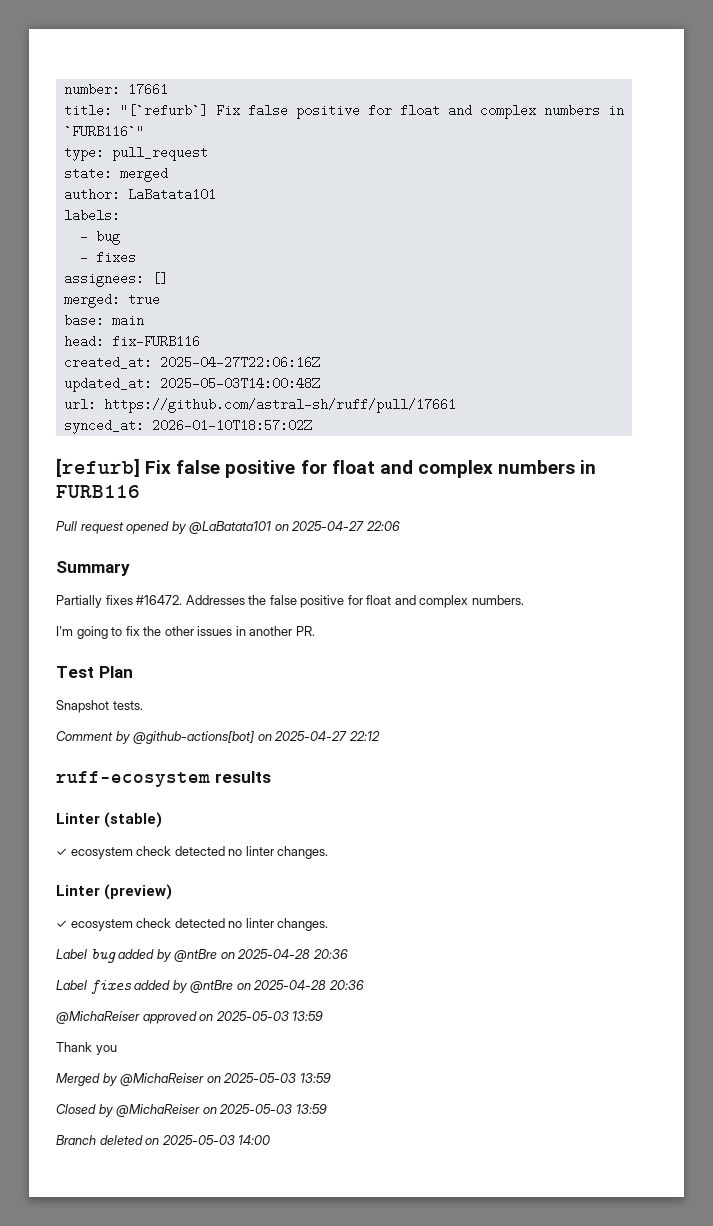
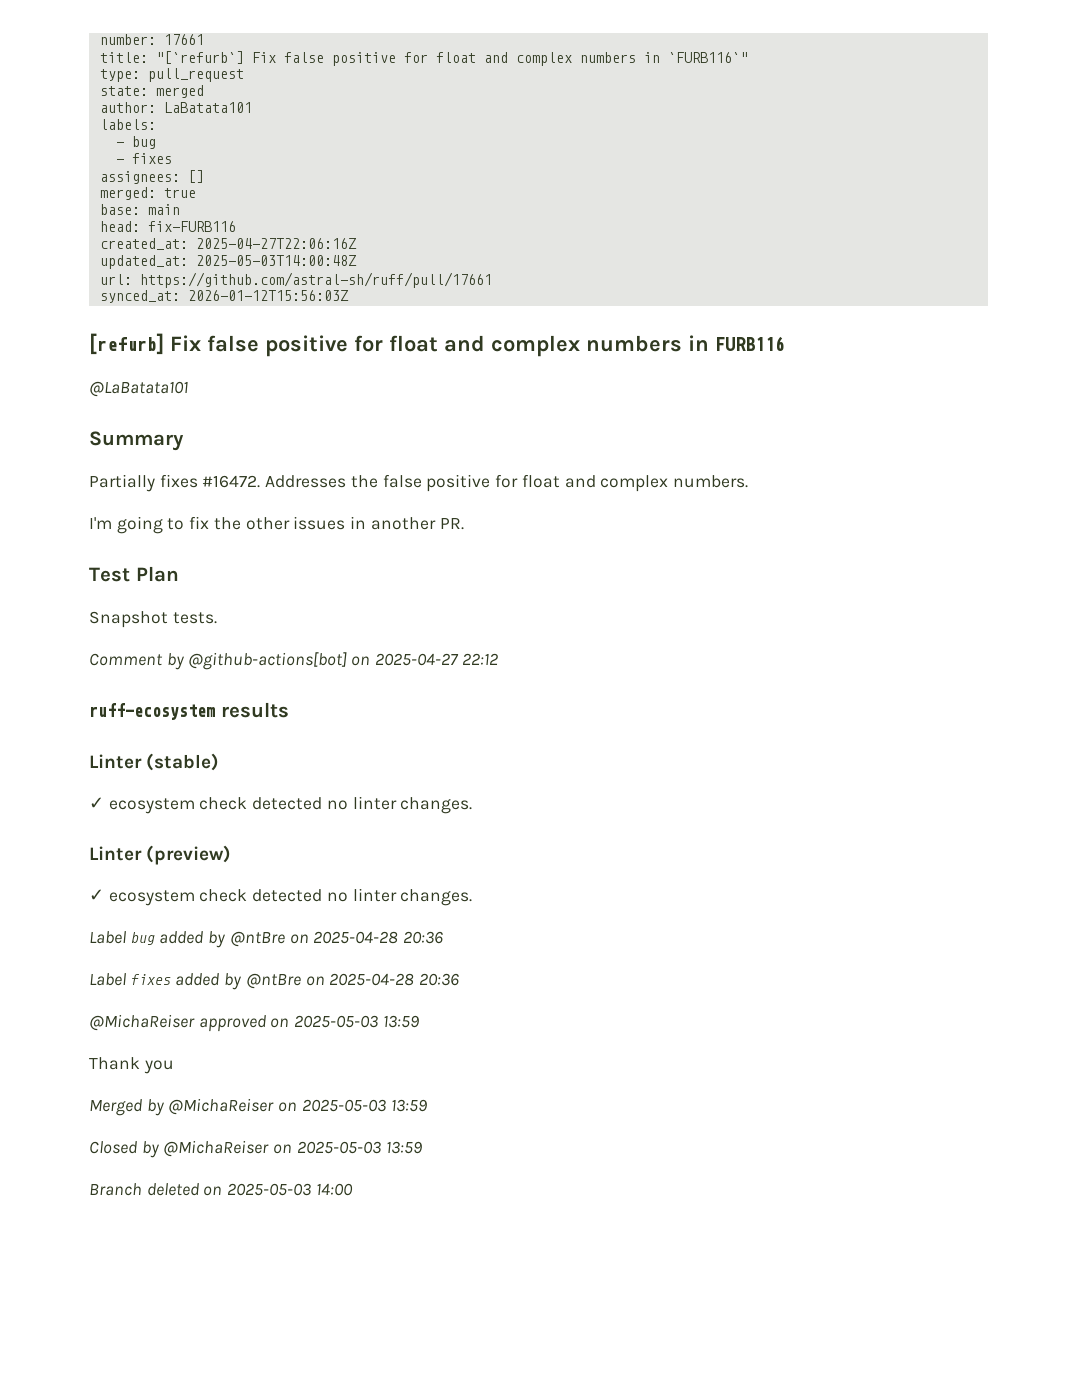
- synced_at: 2026-01-10T18:57:02Z
+ synced_at: 2026-01-12T15:56:03Z
- Pull request opened by @LaBatata101 on 2025-04-27 22:06
+ @LaBatata101

